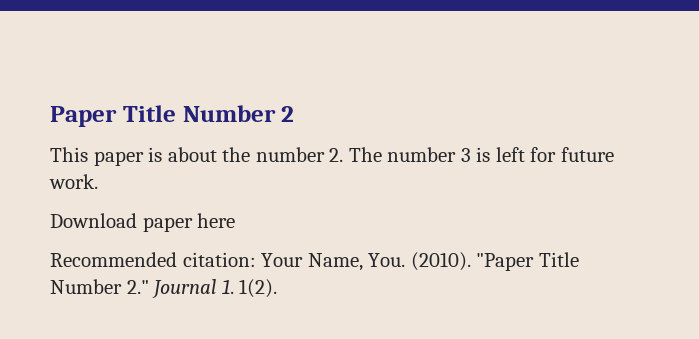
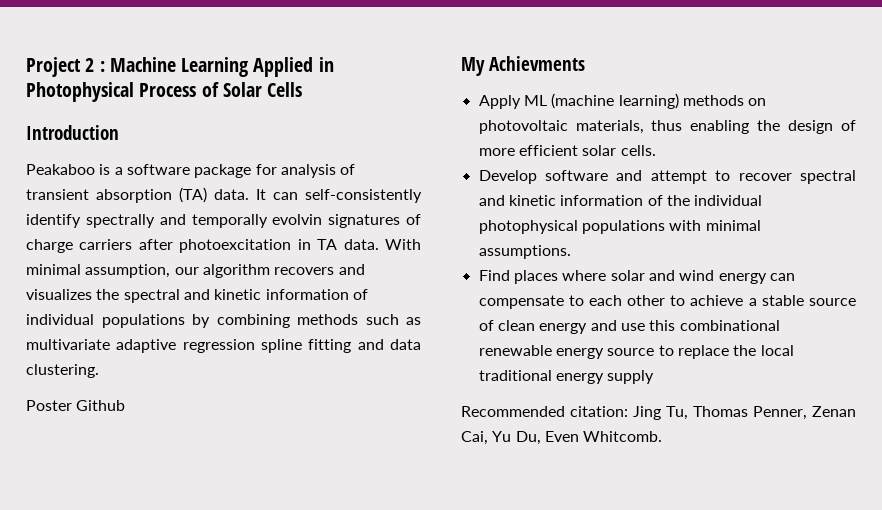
- Paper Title Number 2
- This paper is about the number 2. The number 3 is left for future work.
- Download paper here
- Recommended citation: Your Name, You. (2010). "Paper Title Number 2." Journal 1. 1(2).
+ Project 2 : Machine Learning Applied in Photophysical Process of Solar Cells
+ Introduction
+ Peakaboo is a software package for analysis of transient absorption (TA) data. It can self-consistently identify spectrally and temporally evolvin signatures of charge carriers after photoexcitation in TA data. With minimal assumption, our algorithm recovers and visualizes the spectral and kinetic information of individual populations by combining methods such as multivariate adaptive regression spline fitting and data clustering.
+ Poster Github
+ My Achievments
+ Apply ML (machine learning) methods on photovoltaic materials, thus enabling the design of more efficient solar cells.
+ Develop software and attempt to recover spectral and kinetic information of the individual photophysical populations with minimal assumptions.
+ Find places where solar and wind energy can compensate to each other to achieve a stable source of clean energy and use this combinational renewable energy source to replace the local traditional energy supply
+ Recommended citation: Jing Tu, Thomas Penner, Zenan Cai, Yu Du, Even Whitcomb.

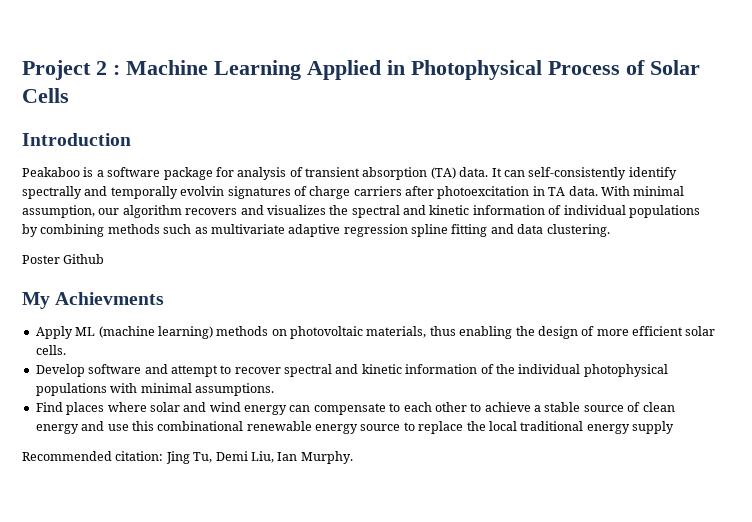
- Recommended citation: Jing Tu, Thomas Penner, Zenan Cai, Yu Du, Even Whitcomb.
+ Recommended citation: Jing Tu, Demi Liu, Ian Murphy.

